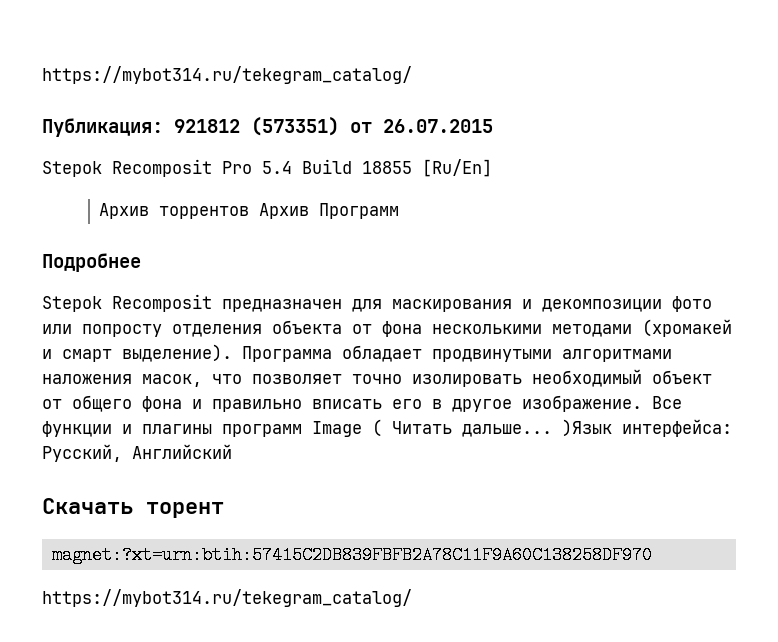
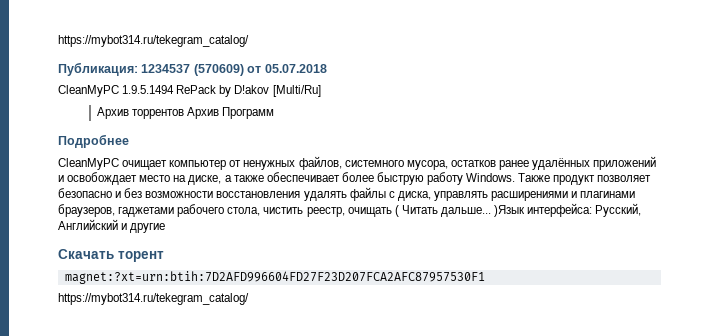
- Публикация: 921812 (573351) от 26.07.2015
- Stepok Recomposit Pro 5.4 Build 18855 [Ru/En]
+ Публикация: 1234537 (570609) от 05.07.2018
+ CleanMyPC 1.9.5.1494 RePack by D!akov [Multi/Ru]
- Stepok Recomposit предназначен для маскирования и декомпозиции фото или попросту отделения объекта от фона несколькими методами (хромакей и смарт выделение). Программа обладает продвинутыми алгоритмами наложения масок, что позволяет точно изолировать необходимый объект от общего фона и правильно вписать его в другое изображение. Все функции и плагины программ Image ( Читать дальше... )Язык интерфейса: Русский, Английский
+ CleanMyPC очищает компьютер от ненужных файлов, системного мусора, остатков ранее удалённых приложений и освобождает место на диске, а также обеспечивает более быструю работу Windows. Также продукт позволяет безопасно и без возможности восстановления удалять файлы с диска, управлять расширениями и плагинами браузеров, гаджетами рабочего стола, чистить реестр, очищать ( Читать дальше... )Язык интерфейса: Русский, Английский и другие
- magnet:?xt=urn:btih:57415C2DB839FBFB2A78C11F9A60C138258DF970
+ magnet:?xt=urn:btih:7D2AFD996604FD27F23D207FCA2AFC87957530F1

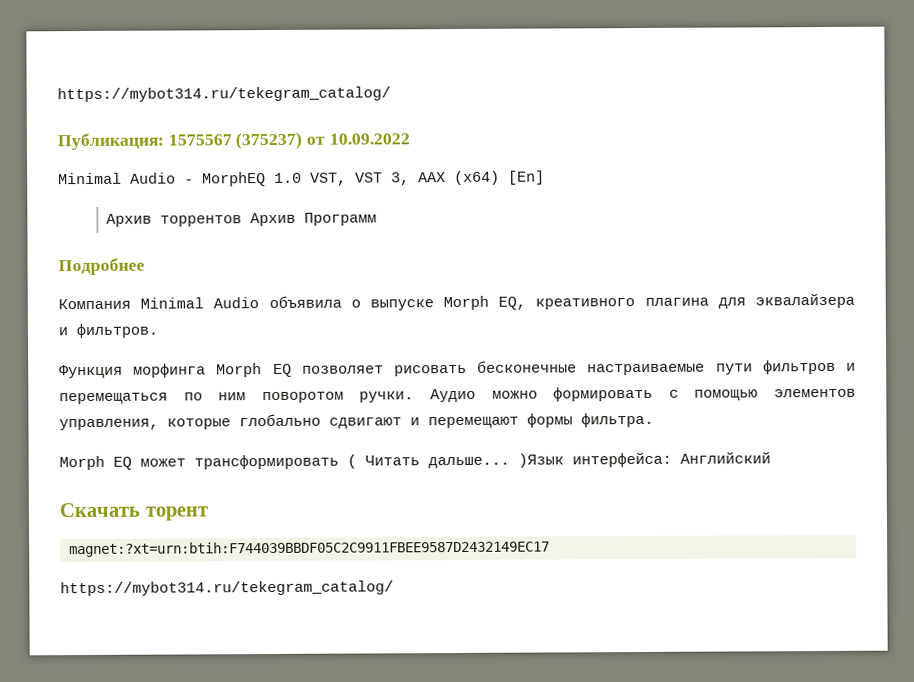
- Публикация: 1234537 (570609) от 05.07.2018
- CleanMyPC 1.9.5.1494 RePack by D!akov [Multi/Ru]
+ Публикация: 1575567 (375237) от 10.09.2022
+ Minimal Audio - MorphEQ 1.0 VST, VST 3, AAX (x64) [En]
- CleanMyPC очищает компьютер от ненужных файлов, системного мусора, остатков ранее удалённых приложений и освобождает место на диске, а также обеспечивает более быструю работу Windows. Также продукт позволяет безопасно и без возможности восстановления удалять файлы с диска, управлять расширениями и плагинами браузеров, гаджетами рабочего стола, чистить реестр, очищать ( Читать дальше... )Язык интерфейса: Русский, Английский и другие
+ Компания Minimal Audio объявила о выпуске Morph EQ, креативного плагина для эквалайзера и фильтров.
+ Функция морфинга Morph EQ позволяет рисовать бесконечные настраиваемые пути фильтров и перемещаться по ним поворотом ручки. Аудио можно формировать с помощью элементов управления, которые глобально сдвигают и перемещают формы фильтра.
+ Morph EQ может трансформировать ( Читать дальше... )Язык интерфейса: Английский
- magnet:?xt=urn:btih:7D2AFD996604FD27F23D207FCA2AFC87957530F1
+ magnet:?xt=urn:btih:F744039BBDF05C2C9911FBEE9587D2432149EC17

